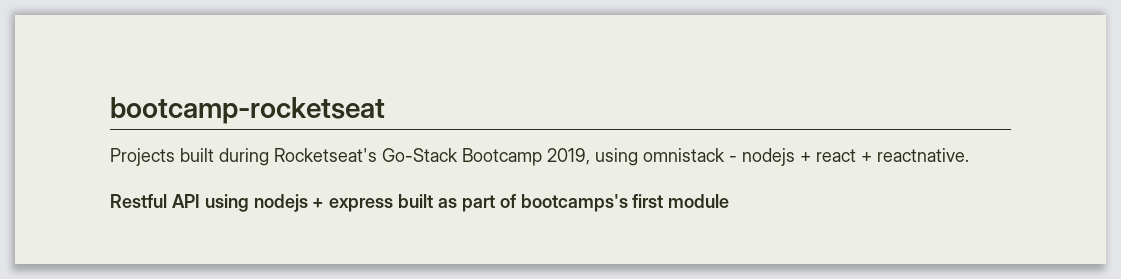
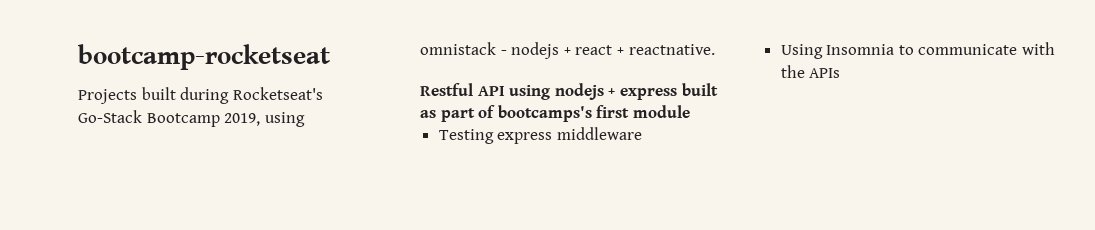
+ Testing express middleware
+ Using Insomnia to communicate with the APIs

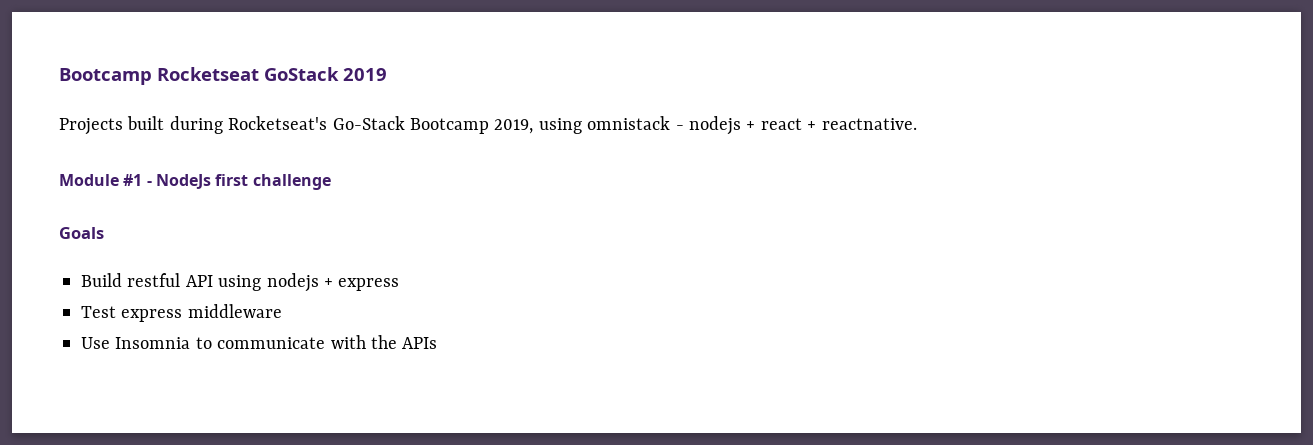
- bootcamp-rocketseat
+ Bootcamp Rocketseat GoStack 2019
- Restful API using nodejs + express built as part of bootcamps's first module
- Testing express middleware
+ Module #1 - NodeJs first challenge
+ Goals
+ Build restful API using nodejs + express
+ Test express middleware
- Using Insomnia to communicate with the APIs
+ Use Insomnia to communicate with the APIs

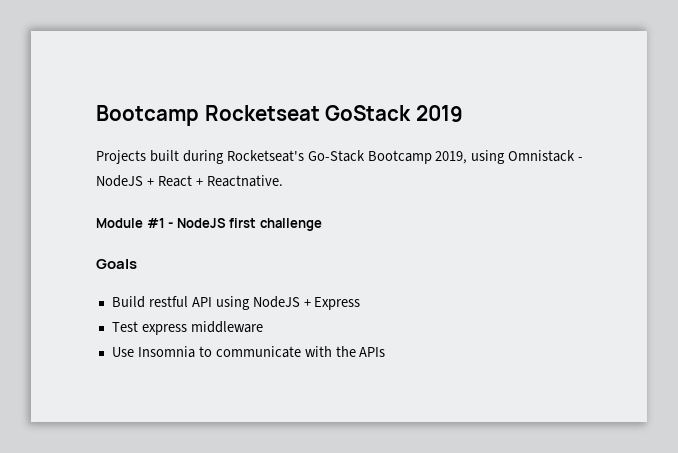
- Projects built during Rocketseat's Go-Stack Bootcamp 2019, using omnistack - nodejs + react + reactnative.
+ Projects built during Rocketseat's Go-Stack Bootcamp 2019, using Omnistack - NodeJS + React + Reactnative.
- Module #1 - NodeJs first challenge
+ Module #1 - NodeJS first challenge
- Build restful API using nodejs + express
+ Build restful API using NodeJS + Express

